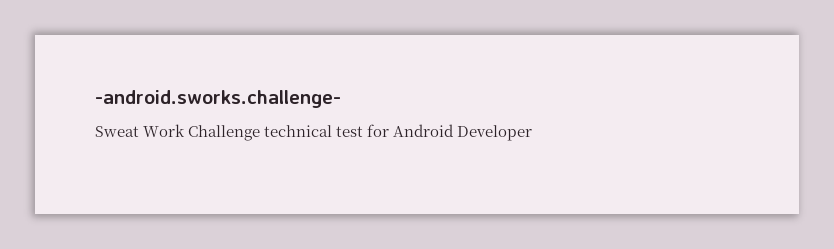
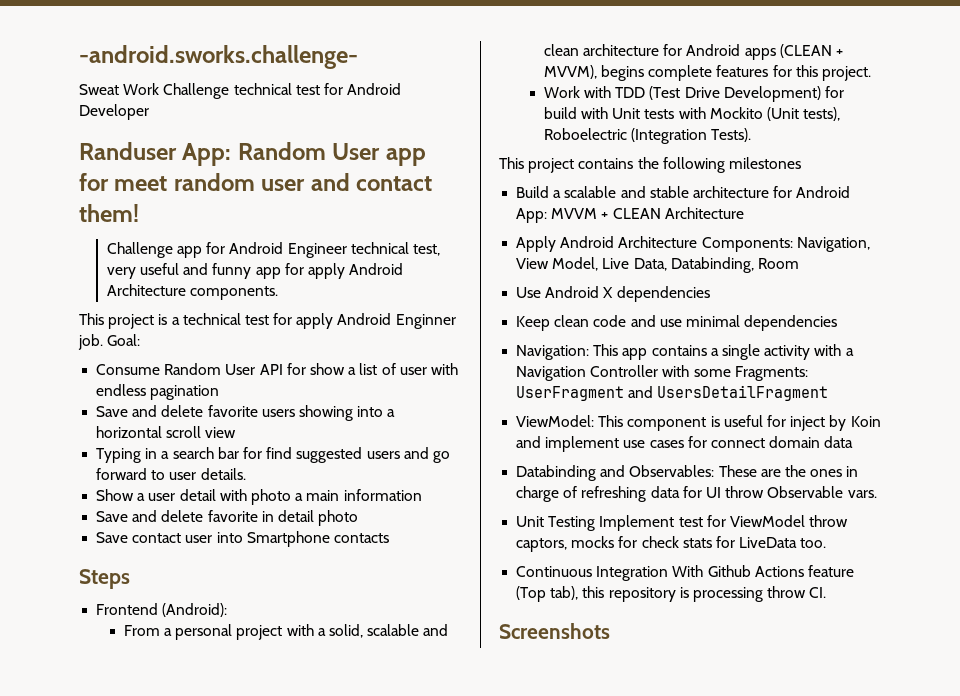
+ Randuser App: Random User app for meet random user and contact them!
+ Challenge app for Android Engineer technical test, very useful and funny app for apply Android Architecture components.
+ This project is a technical test for apply Android Enginner job. Goal:
+ Consume Random User API for show a list of user with endless pagination
+ Save and delete favorite users showing into a horizontal scroll view
+ Typing in a search bar for find suggested users and go forward to user details.
+ Show a user detail with photo a main information
+ Save and delete favorite in detail photo
+ Save contact user into Smartphone contacts
+ Steps
+ Frontend (Android):
+ From a personal project with a solid, scalable and clean architecture for Android apps (CLEAN + MVVM), begins complete features for this project.
+ Work with TDD (Test Drive Development) for build with Unit tests with Mockito (Unit tests), Roboelectric (Integration Tests).
+ This project contains the following milestones
+ Build a scalable and stable architecture for Android App: MVVM + CLEAN Architecture
+ Apply Android Architecture Components: Navigation, View Model, Live Data, Databinding, Room
+ Use Android X dependencies
+ Keep clean code and use minimal dependencies
+ Navigation: This app contains a single activity with a Navigation Controller with some Fragments: UserFragment and UsersDetailFragment
+ ViewModel: This component is useful for inject by Koin and implement use cases for connect domain data
+ Databinding and Observables: These are the ones in charge of refreshing data for UI throw Observable vars.
+ Unit Testing Implement test for ViewModel throw captors, mocks for check stats for LiveData too.
+ Continuous Integration With Github Actions feature (Top tab), this repository is processing throw CI.
+ Screenshots

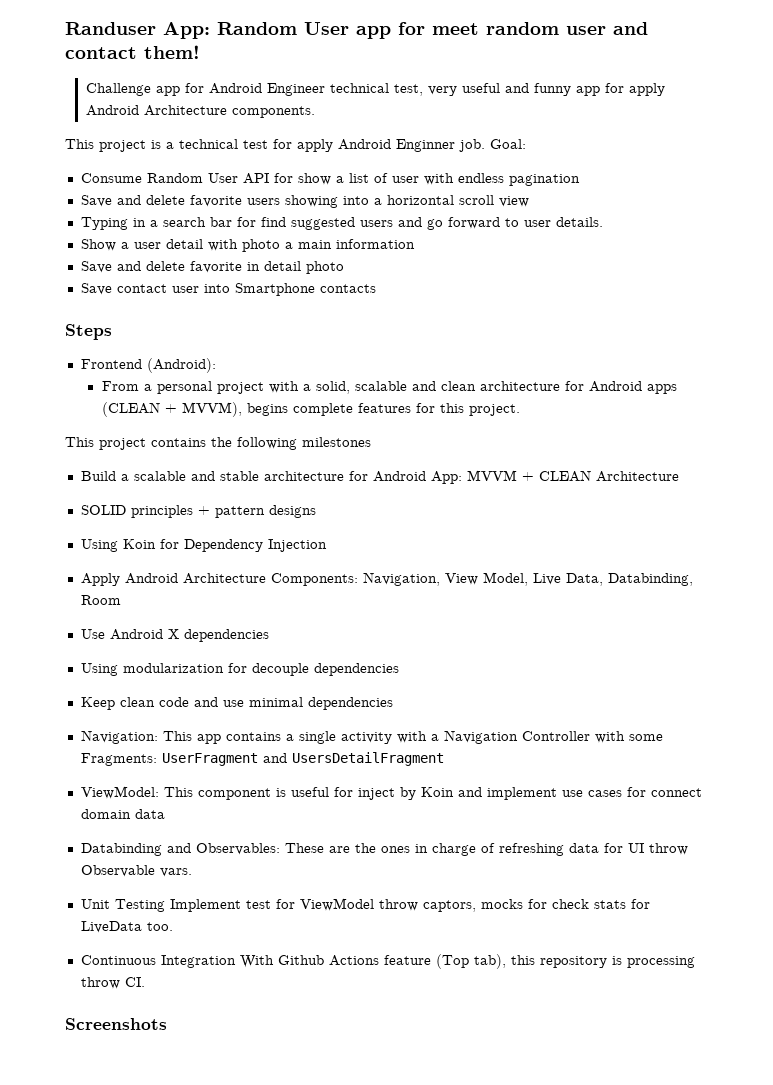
- -android.sworks.challenge-
- Sweat Work Challenge technical test for Android Developer
- Work with TDD (Test Drive Development) for build with Unit tests with Mockito (Unit tests), Roboelectric (Integration Tests).
+ SOLID principles + pattern designs
+ Using Koin for Dependency Injection
+ Using modularization for decouple dependencies

